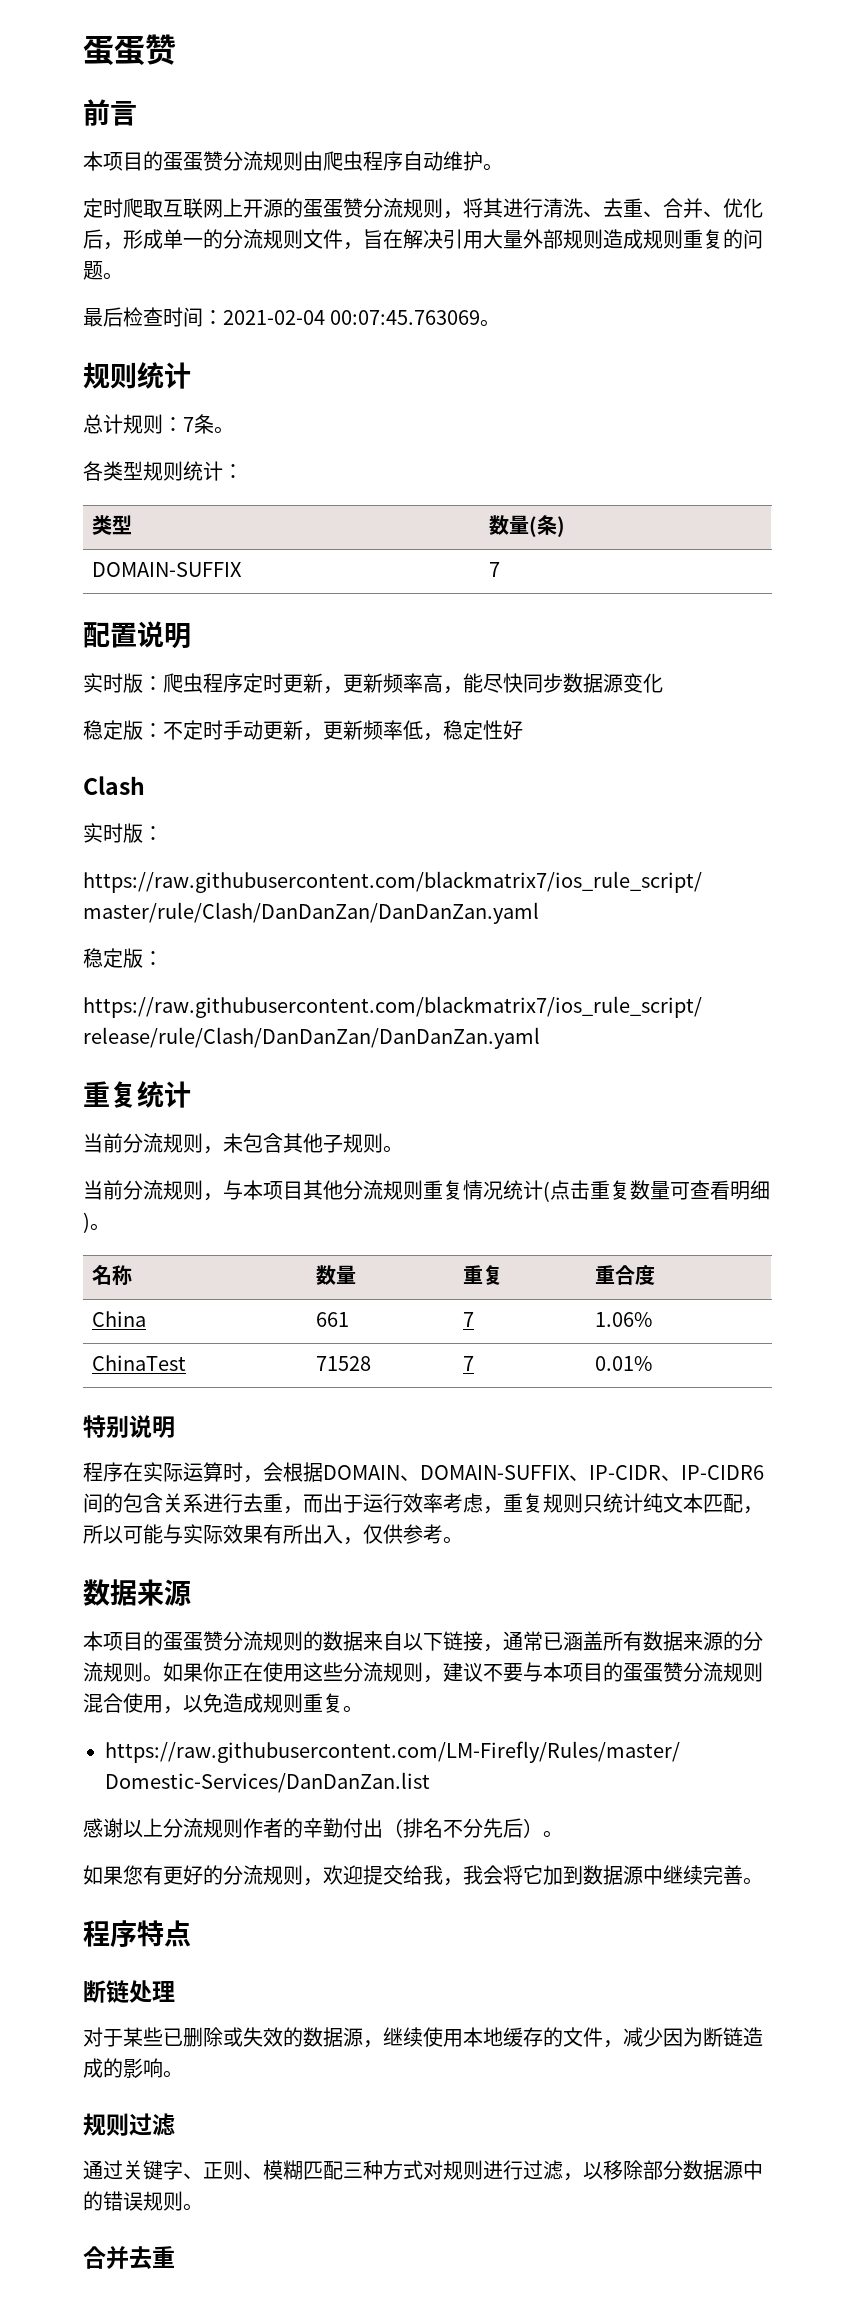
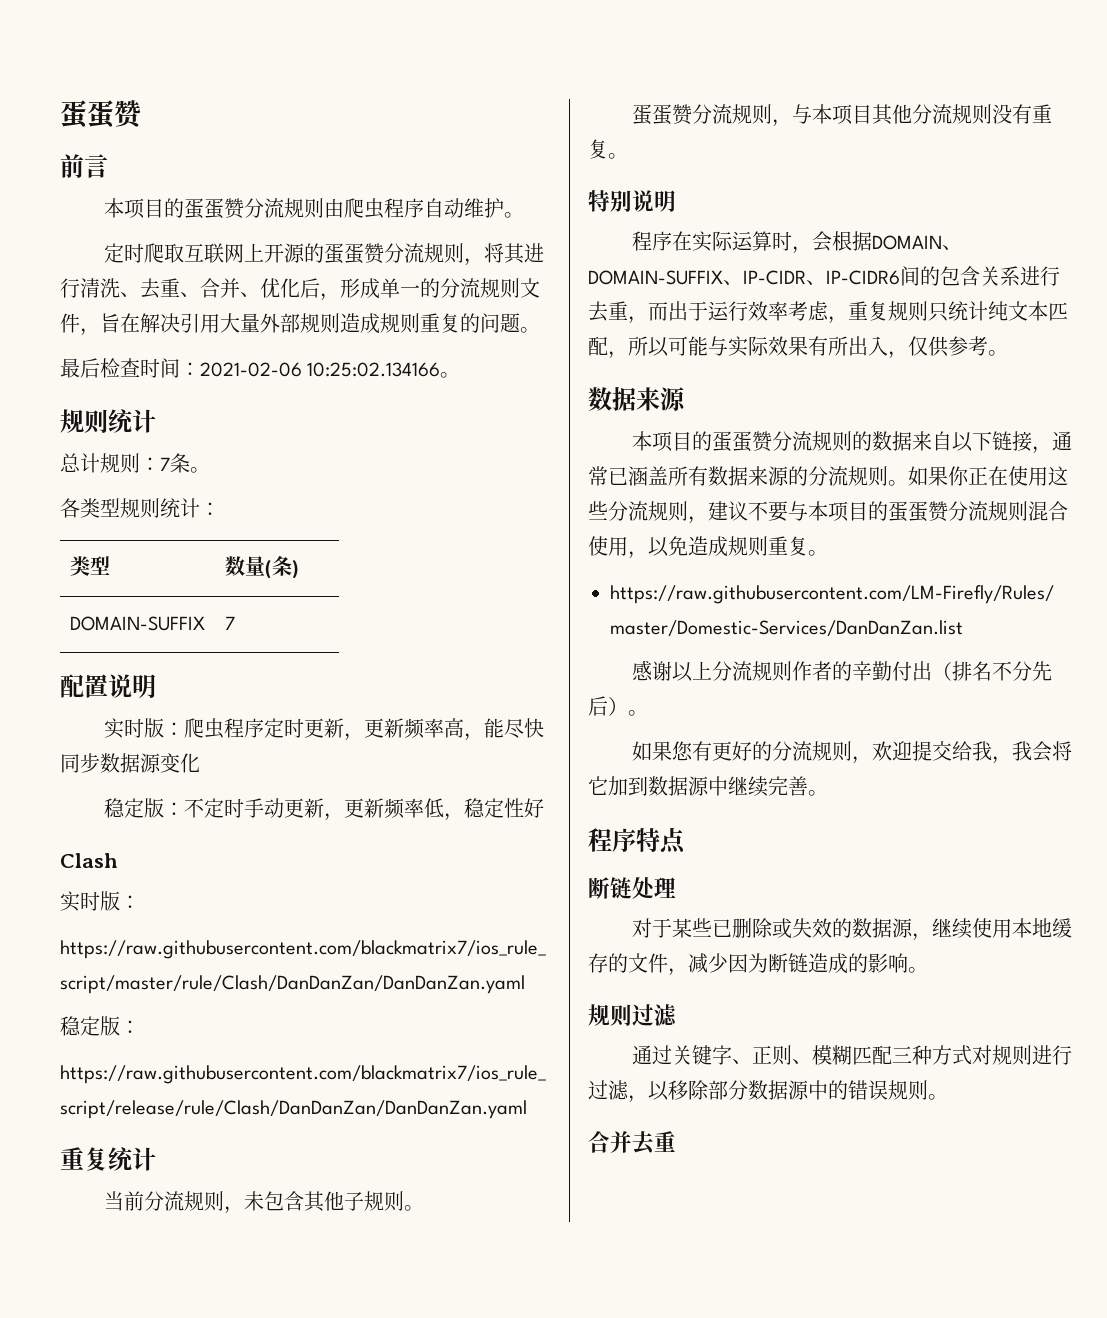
- 最后检查时间：2021-02-04 00:07:45.763069。
+ 最后检查时间：2021-02-06 10:25:02.134166。
- 当前分流规则，与本项目其他分流规则重复情况统计(点击重复数量可查看明细)。
- 名称 | 数量 | 重复 | 重合度
- China | 661 | 7 | 1.06%
- ChinaTest | 71528 | 7 | 0.01%
+ 蛋蛋赞分流规则，与本项目其他分流规则没有重复。

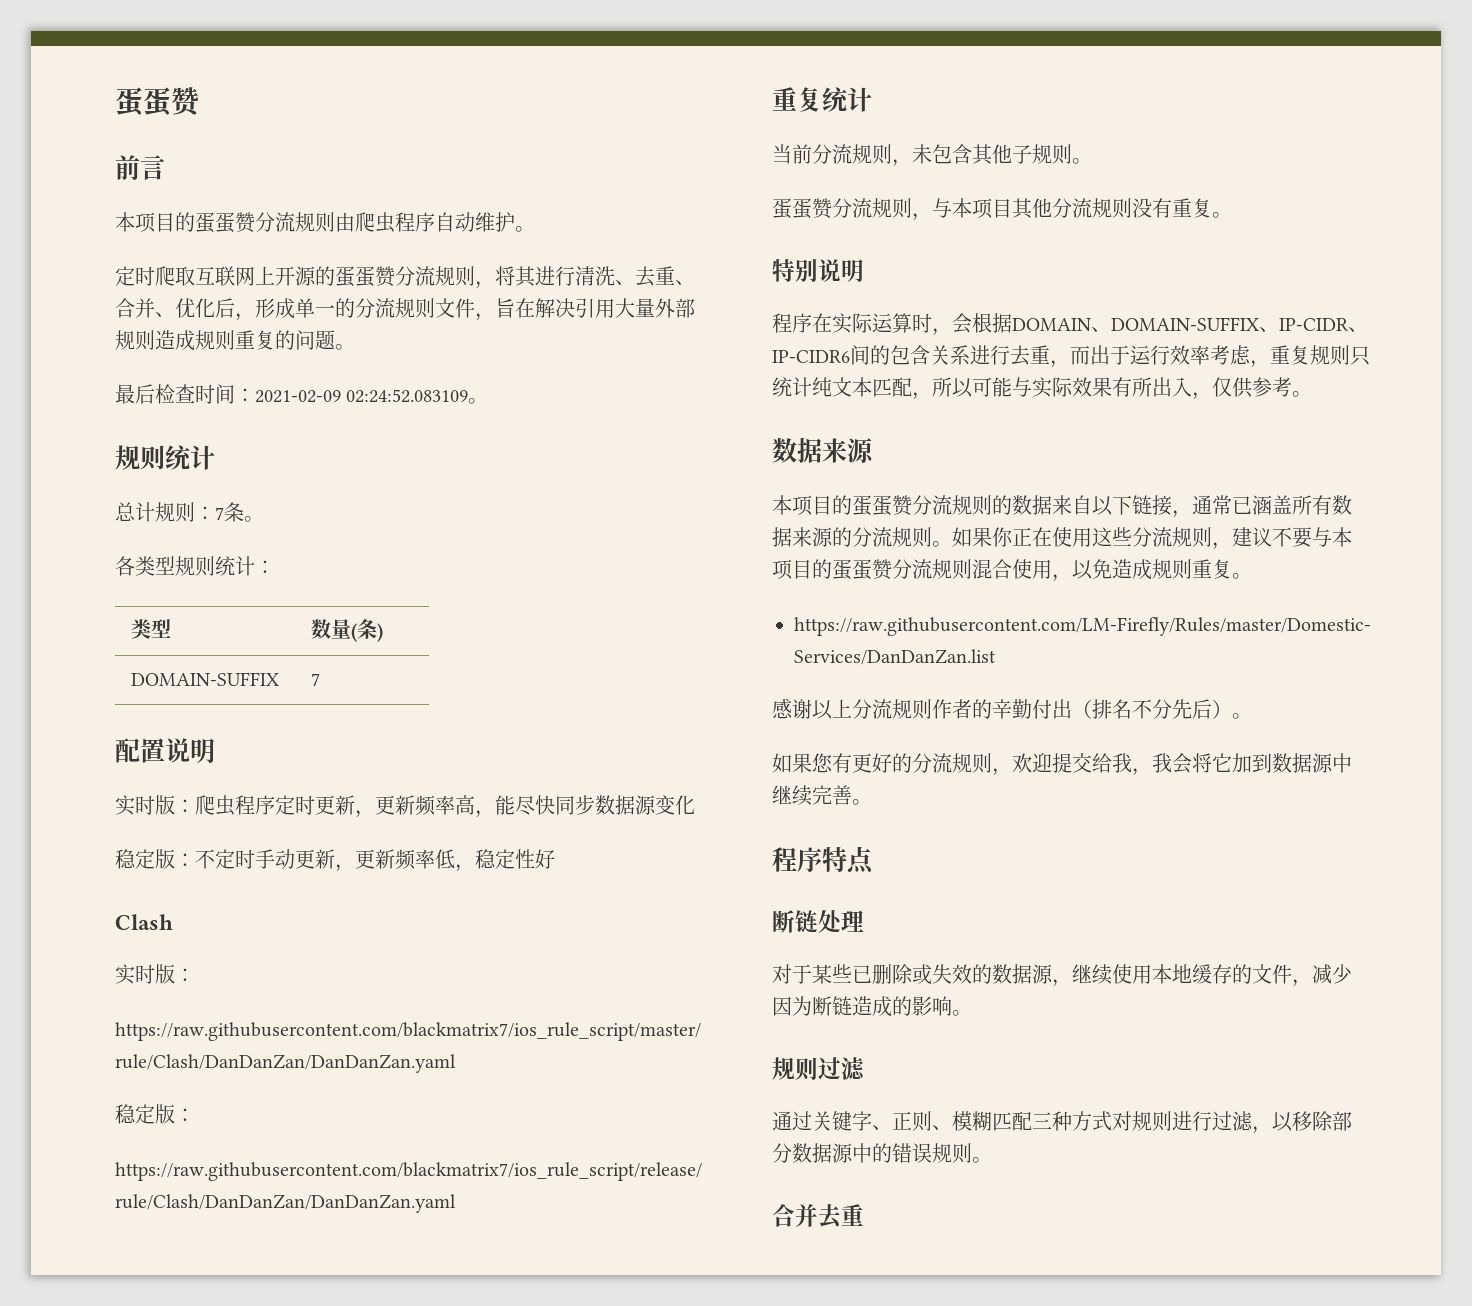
- 最后检查时间：2021-02-06 10:25:02.134166。
+ 最后检查时间：2021-02-09 02:24:52.083109。

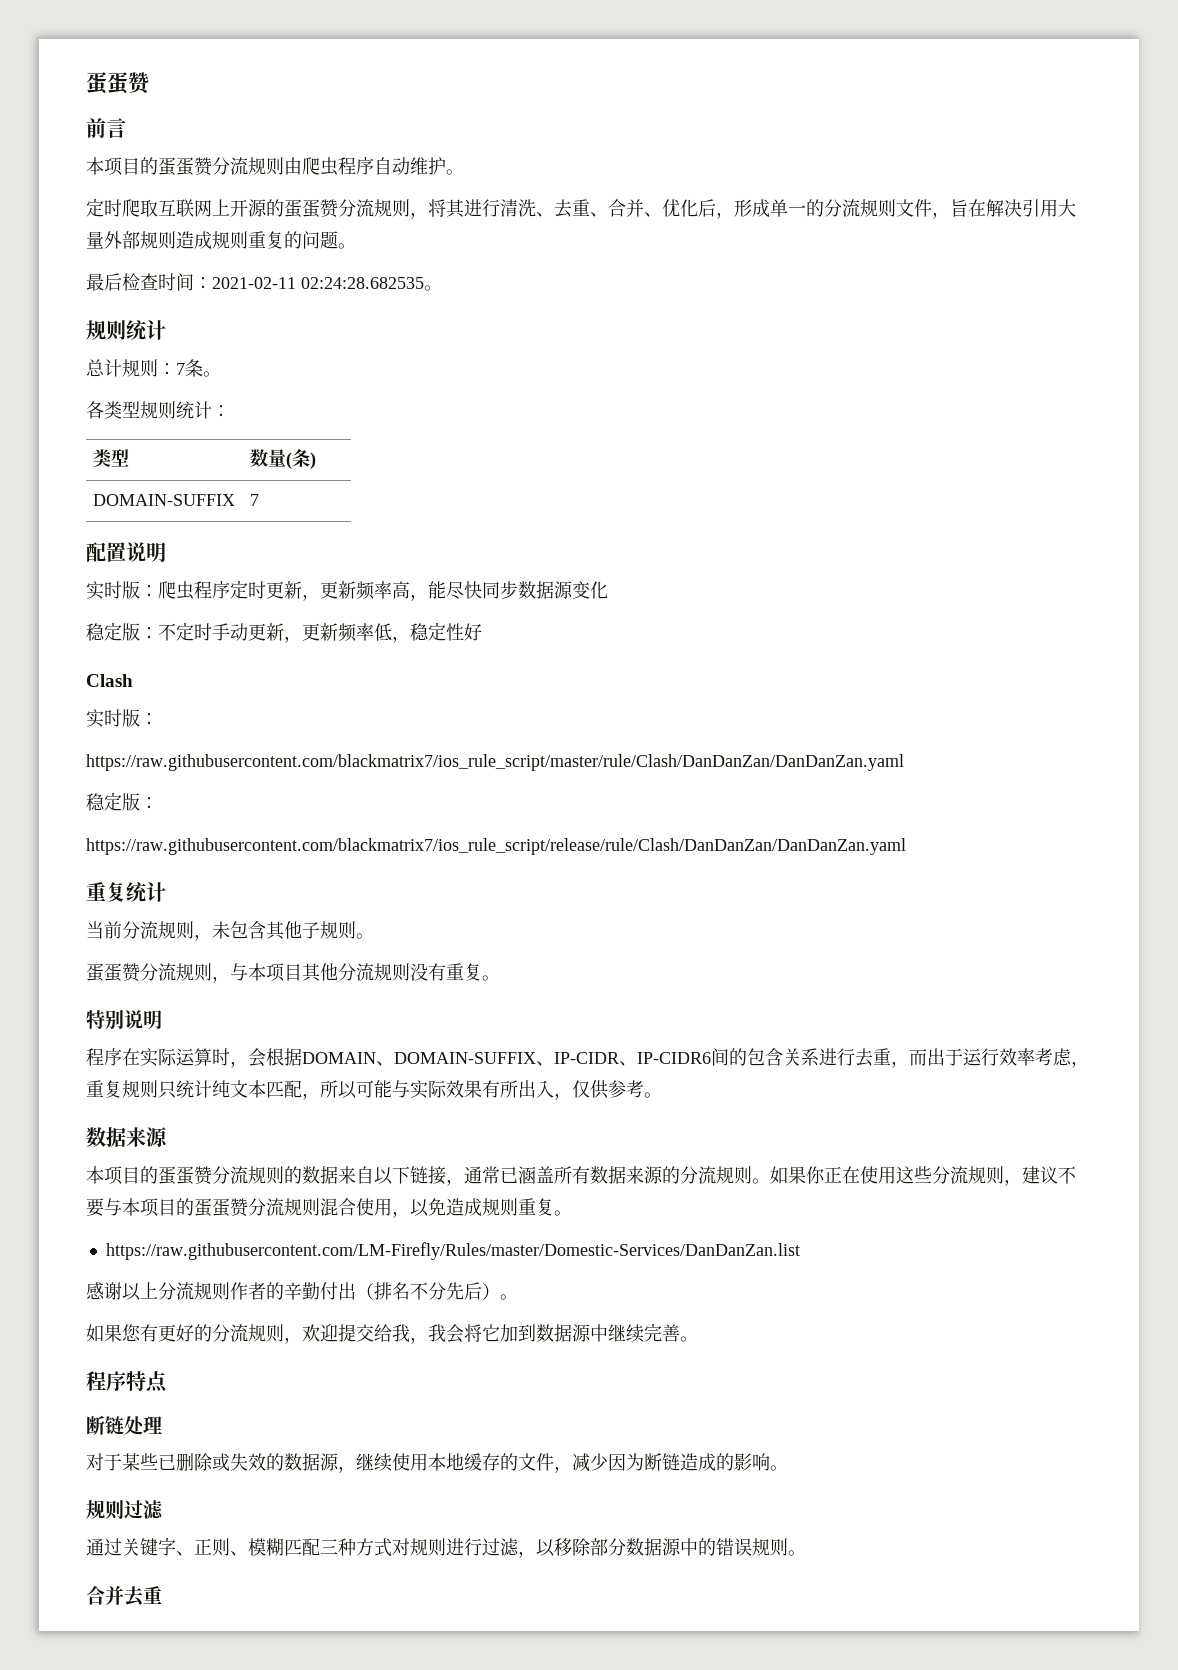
- 最后检查时间：2021-02-09 02:24:52.083109。
+ 最后检查时间：2021-02-11 02:24:28.682535。

